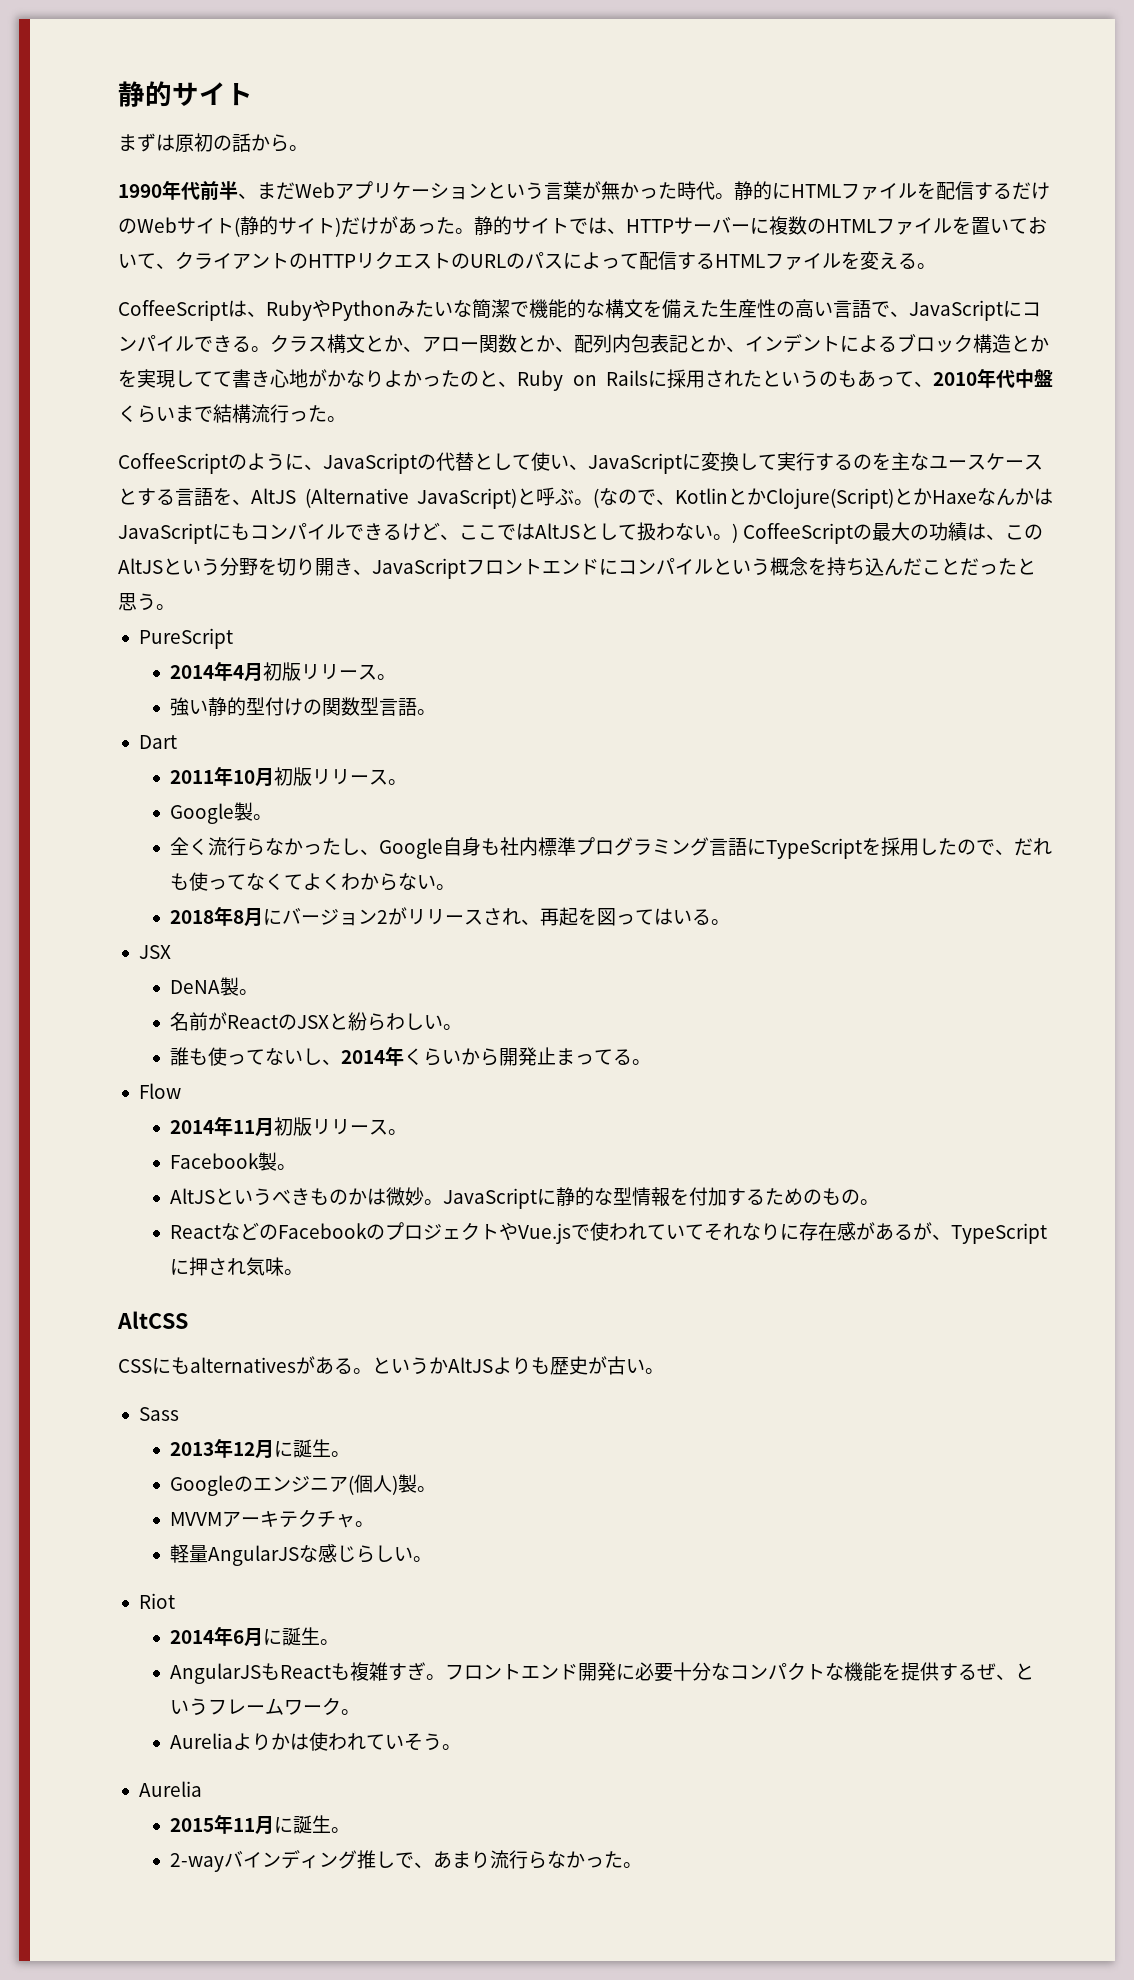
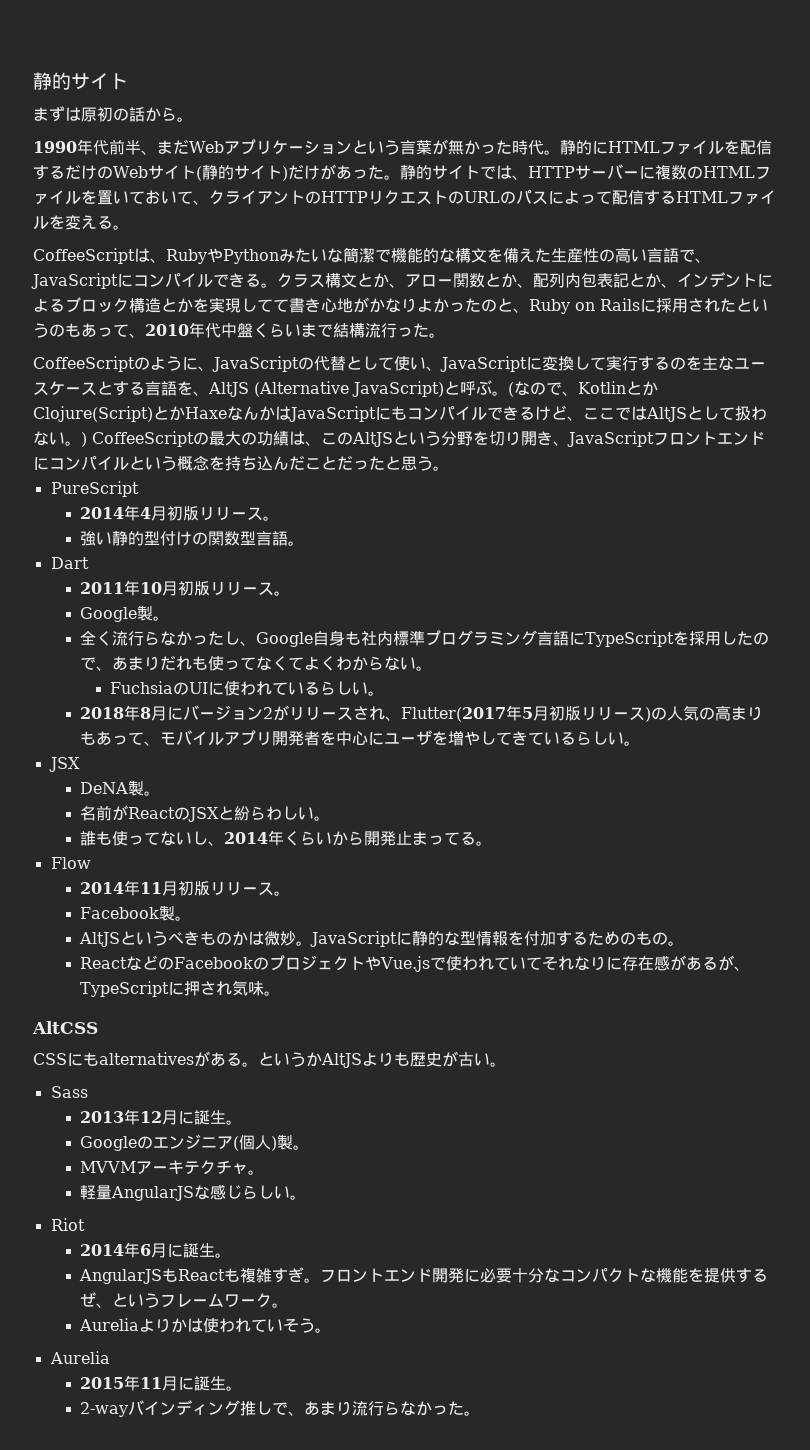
- 全く流行らなかったし、Google自身も社内標準プログラミング言語にTypeScriptを採用したので、だれも使ってなくてよくわからない。
+ 全く流行らなかったし、Google自身も社内標準プログラミング言語にTypeScriptを採用したので、あまりだれも使ってなくてよくわからない。
+ FuchsiaのUIに使われているらしい。
- 2018年8月にバージョン2がリリースされ、再起を図ってはいる。
+ 2018年8月にバージョン2がリリースされ、Flutter(2017年5月初版リリース)の人気の高まりもあって、モバイルアプリ開発者を中心にユーザを増やしてきているらしい。

